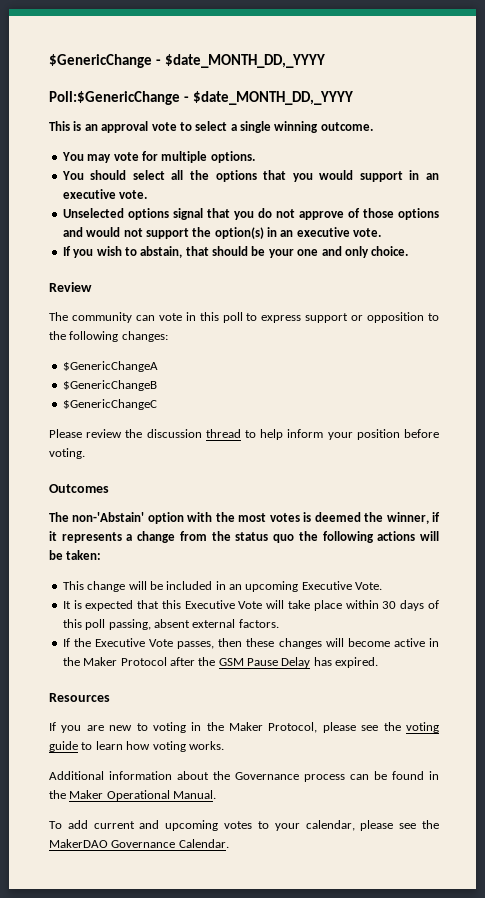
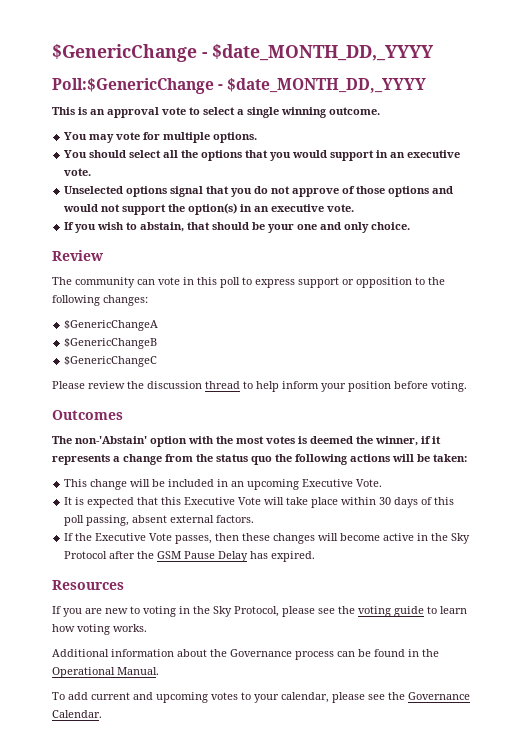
- If the Executive Vote passes, then these changes will become active in the Maker Protocol after the GSM Pause Delay has expired.
+ If the Executive Vote passes, then these changes will become active in the Sky Protocol after the GSM Pause Delay has expired.
- If you are new to voting in the Maker Protocol, please see the voting guide to learn how voting works.
+ If you are new to voting in the Sky Protocol, please see the voting guide to learn how voting works.
- Additional information about the Governance process can be found in the Maker Operational Manual.
+ Additional information about the Governance process can be found in the Operational Manual.
- To add current and upcoming votes to your calendar, please see the MakerDAO Governance Calendar.
+ To add current and upcoming votes to your calendar, please see the Governance Calendar.

